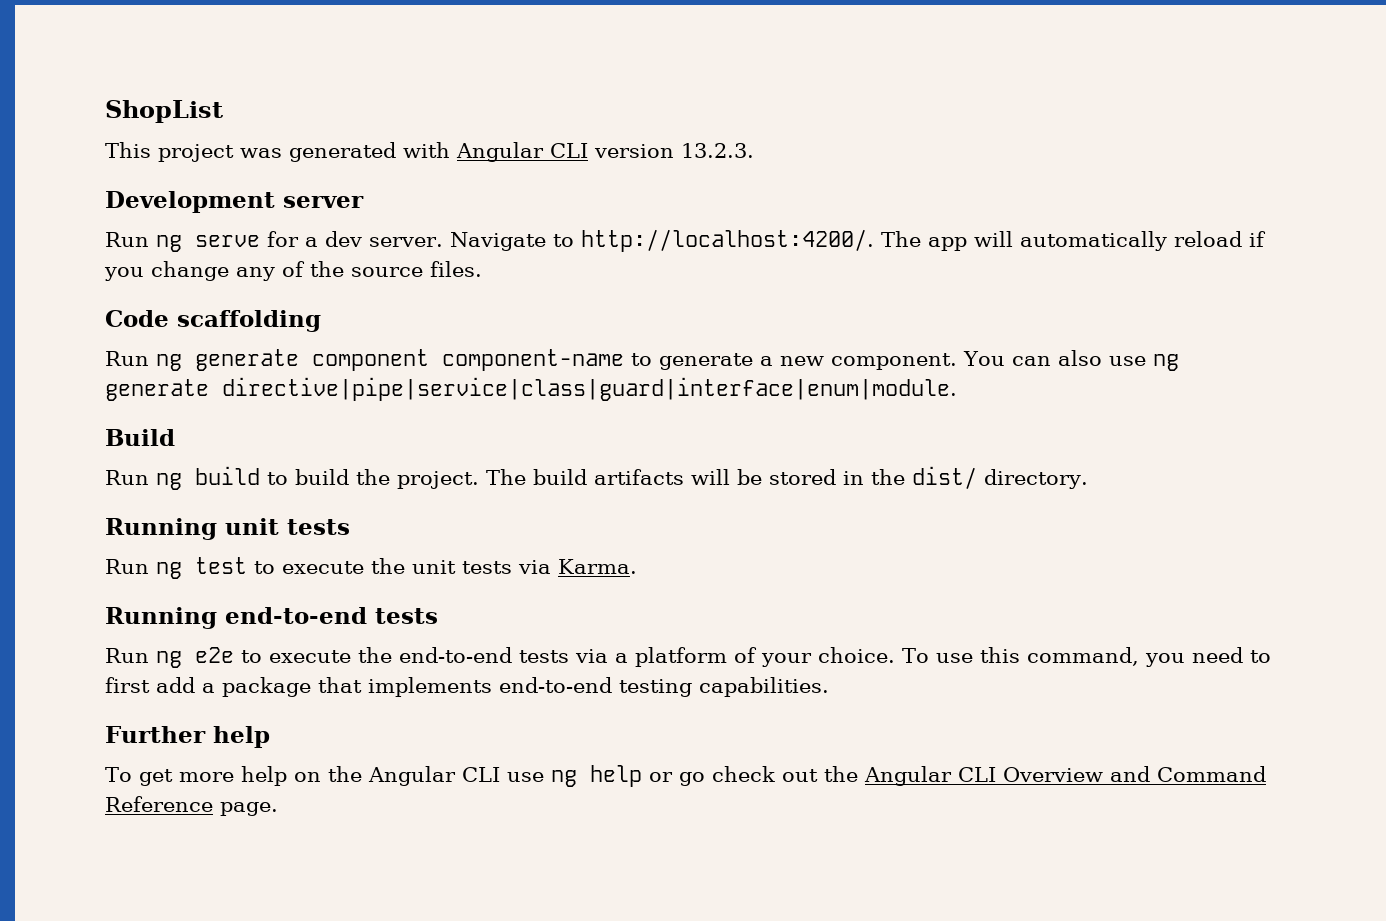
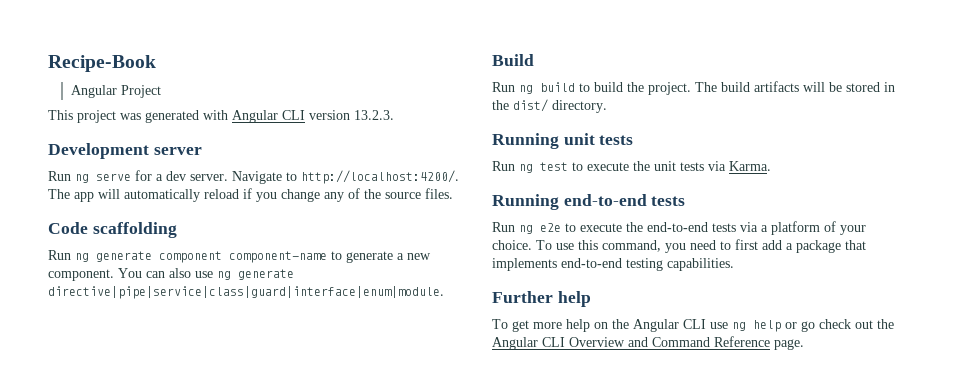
- ShopList
+ Recipe-Book
+ Angular Project

